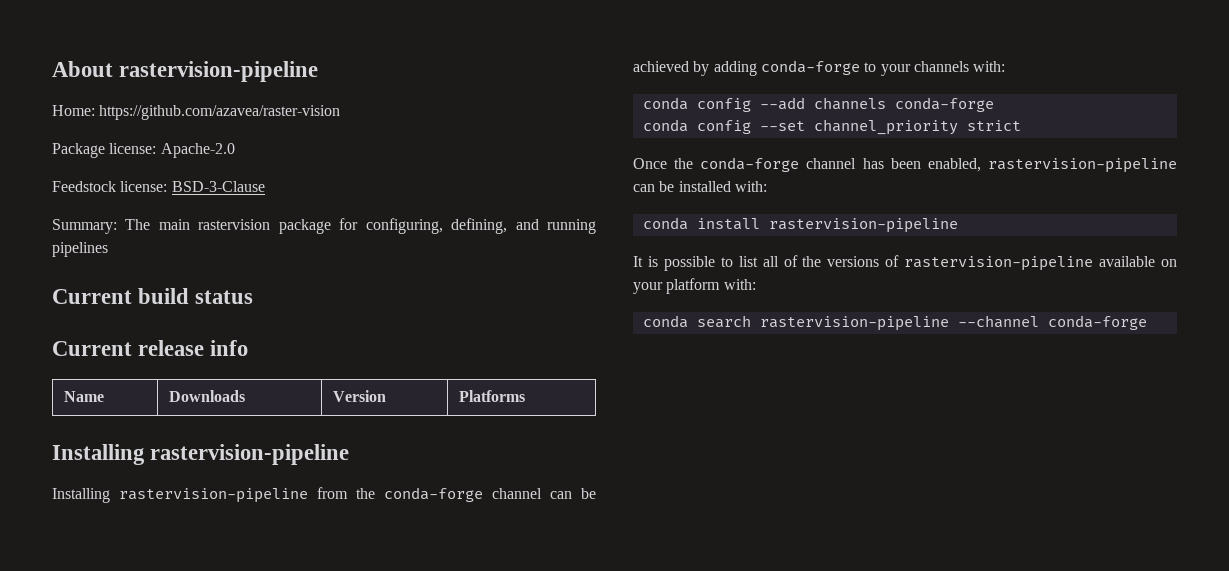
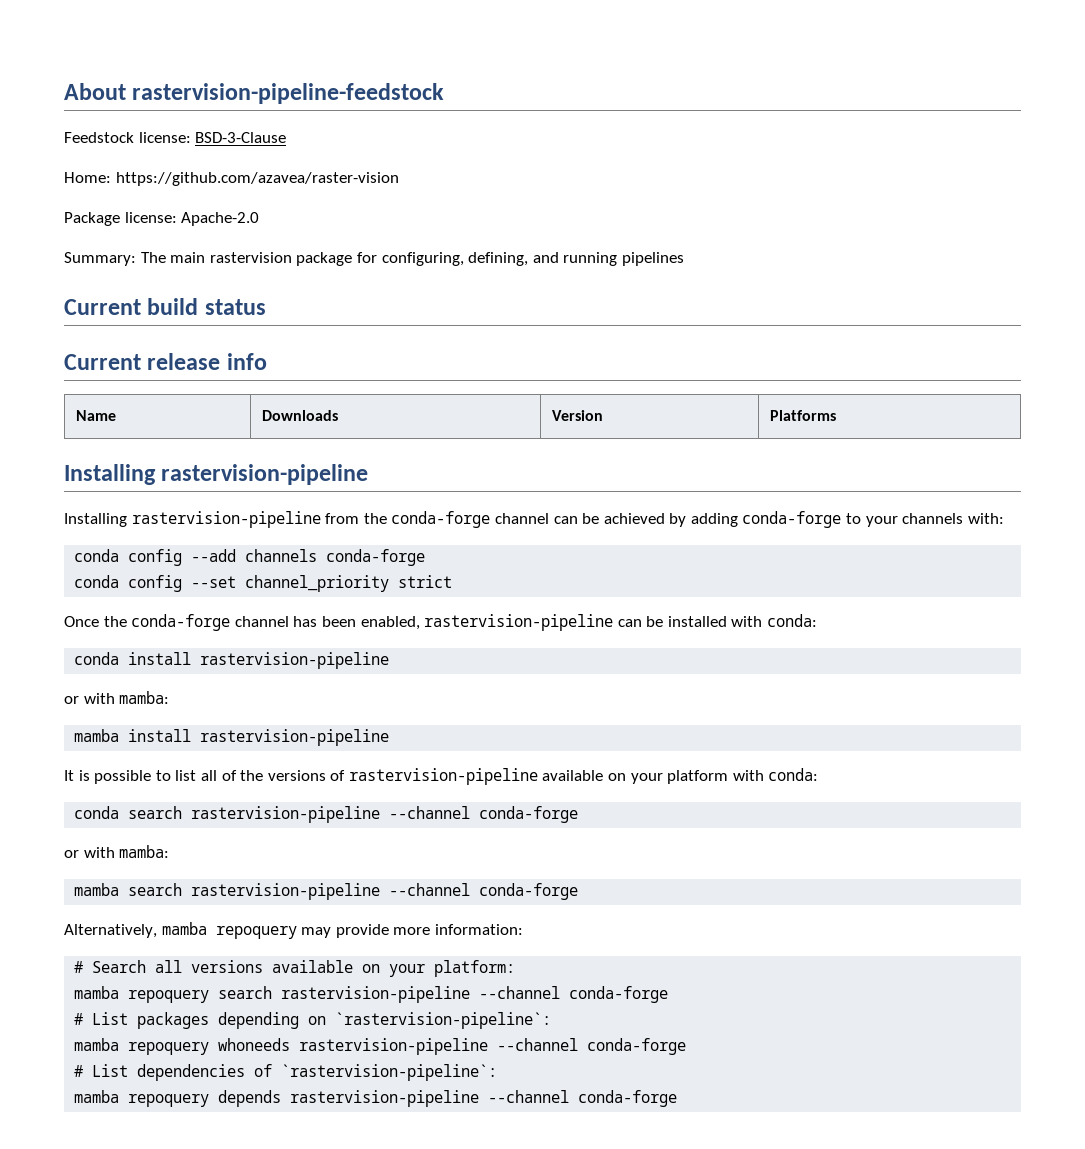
- About rastervision-pipeline
+ About rastervision-pipeline-feedstock
+ Feedstock license: BSD-3-Clause
- Feedstock license: BSD-3-Clause
- Once the conda-forge channel has been enabled, rastervision-pipeline can be installed with:
+ Once the conda-forge channel has been enabled, rastervision-pipeline can be installed with conda:
  conda install rastervision-pipeline
+ or with mamba:
+ mamba install rastervision-pipeline
- It is possible to list all of the versions of rastervision-pipeline available on your platform with:
+ It is possible to list all of the versions of rastervision-pipeline available on your platform with conda:
  conda search rastervision-pipeline --channel conda-forge
+ or with mamba:
+ mamba search rastervision-pipeline --channel conda-forge
+ Alternatively, mamba repoquery may provide more information:
+ # Search all versions available on your platform:
+ mamba repoquery search rastervision-pipeline --channel conda-forge
+ # List packages depending on `rastervision-pipeline`:
+ mamba repoquery whoneeds rastervision-pipeline --channel conda-forge
+ # List dependencies of `rastervision-pipeline`:
+ mamba repoquery depends rastervision-pipeline --channel conda-forge

